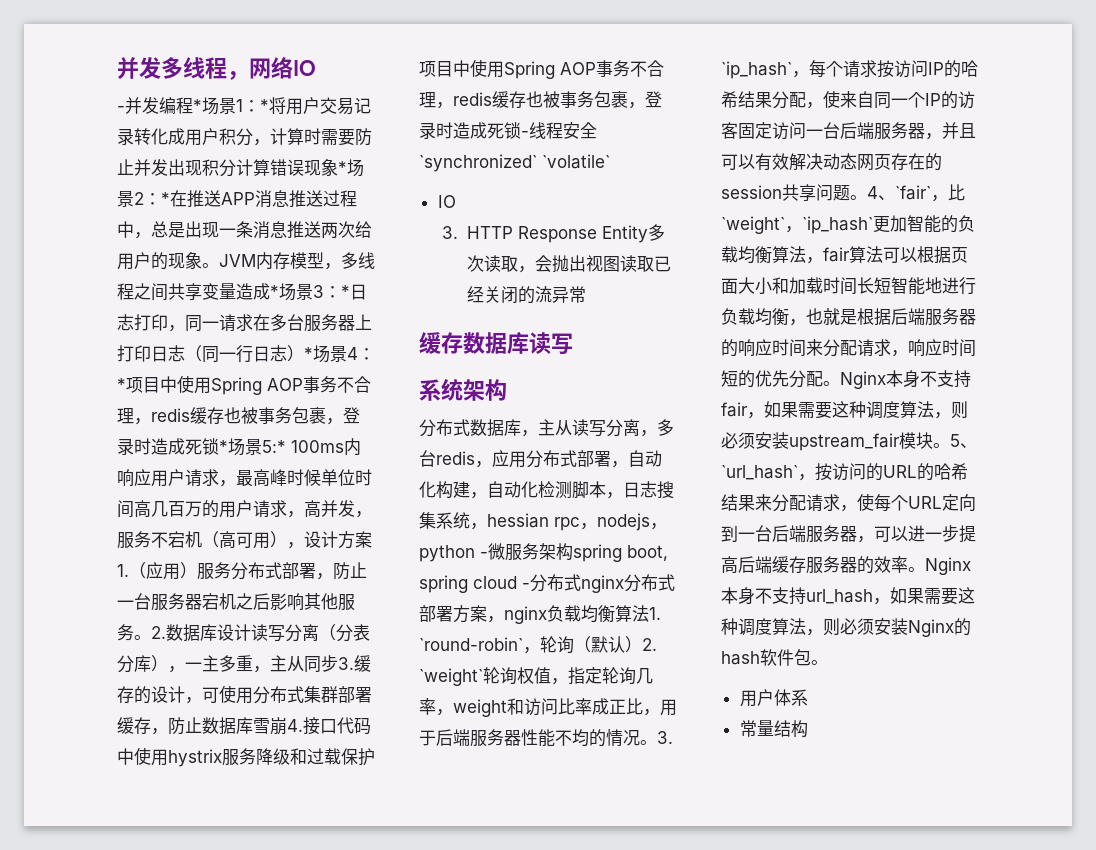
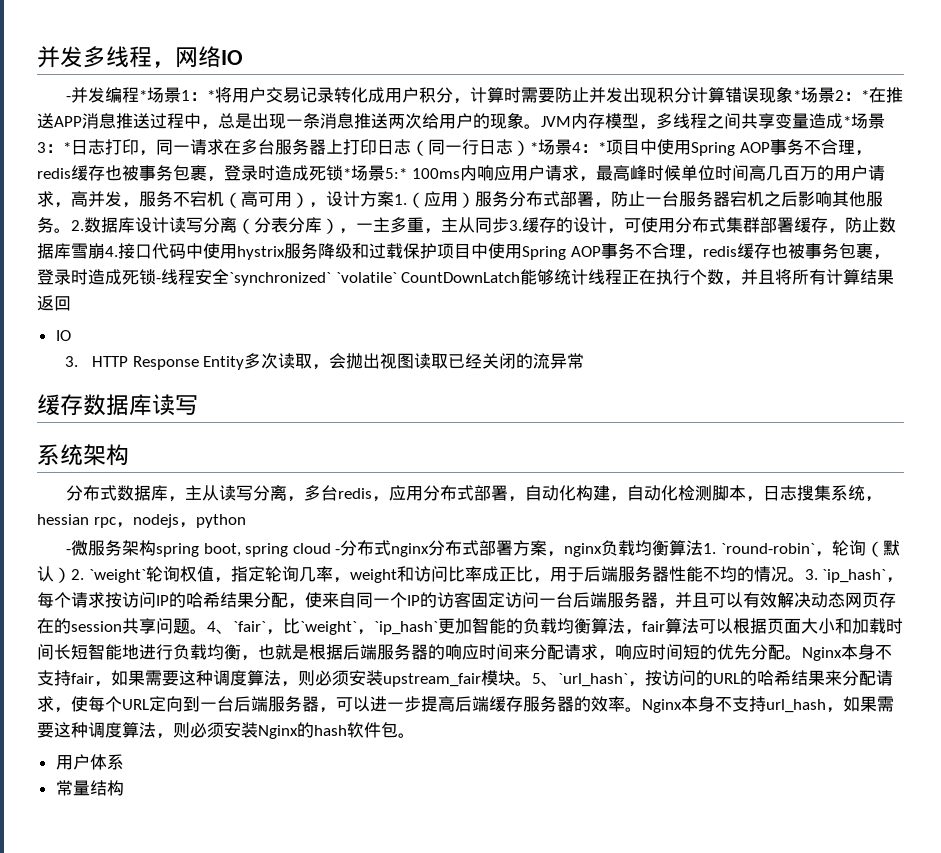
- 2.数据库设计读写分离（分表分库），一主多重，主从同步3.缓存的设计，可使用分布式集群部署缓存，防止数据库雪崩4.接口代码中使用hystrix服务降级和过载保护项目中使用Spring AOP事务不合理，redis缓存也被事务包裹，登录时造成死锁-线程安全`synchronized` `volatile`
+ 2.数据库设计读写分离（分表分库），一主多重，主从同步3.缓存的设计，可使用分布式集群部署缓存，防止数据库雪崩4.接口代码中使用hystrix服务降级和过载保护项目中使用Spring AOP事务不合理，redis缓存也被事务包裹，登录时造成死锁-线程安全`synchronized` `volatile` CountDownLatch能够统计线程正在执行个数，并且将所有计算结果返回
- 分布式数据库，主从读写分离，多台redis，应用分布式部署，自动化构建，自动化检测脚本，日志搜集系统，hessian rpc，nodejs，python -微服务架构spring boot, spring cloud -分布式nginx分布式部署方案，nginx负载均衡算法1. `round-robin`，轮询（默认）2. `weight`轮询权值，指定轮询几率，weight和访问比率成正比，用于后端服务器性能不均的情况。
+ 分布式数据库，主从读写分离，多台redis，应用分布式部署，自动化构建，自动化检测脚本，日志搜集系统，hessian rpc，nodejs，python
+ -微服务架构spring boot, spring cloud -分布式nginx分布式部署方案，nginx负载均衡算法1. `round-robin`，轮询（默认）2. `weight`轮询权值，指定轮询几率，weight和访问比率成正比，用于后端服务器性能不均的情况。

